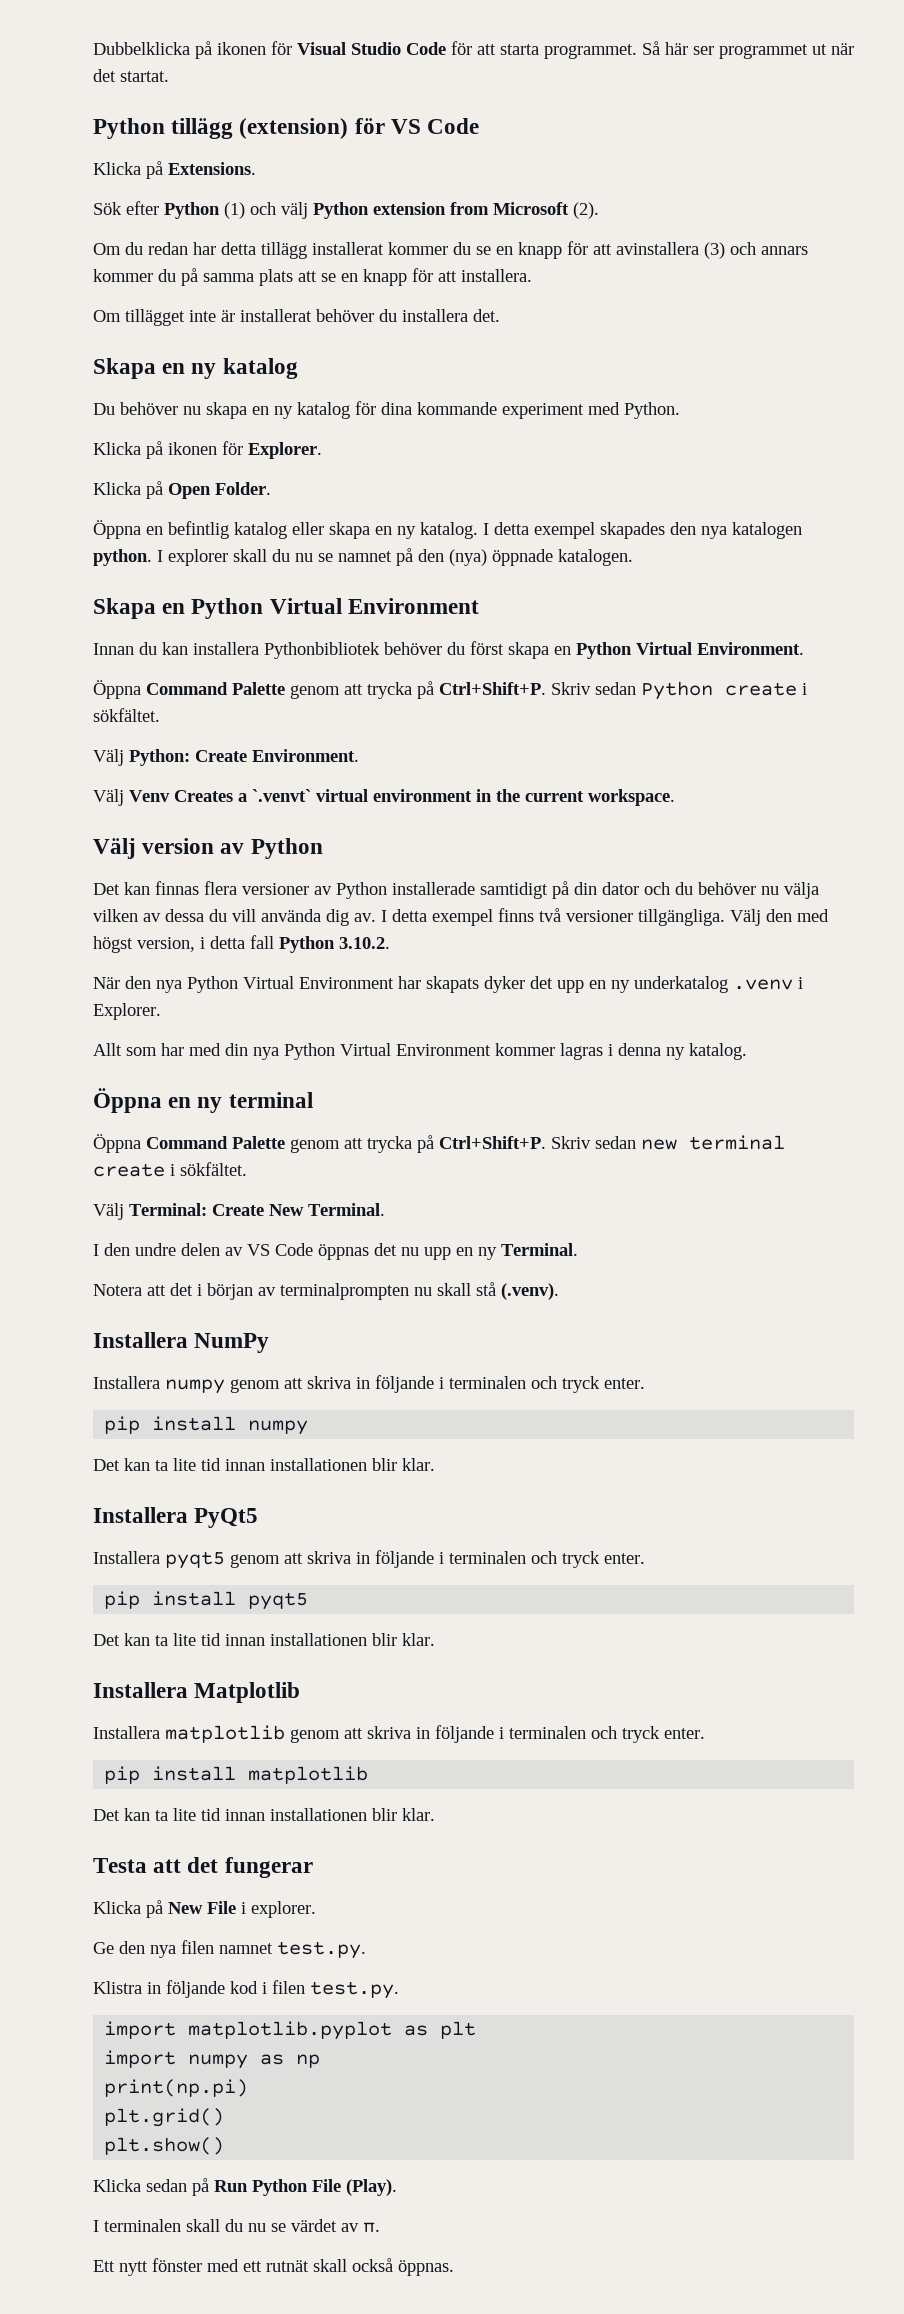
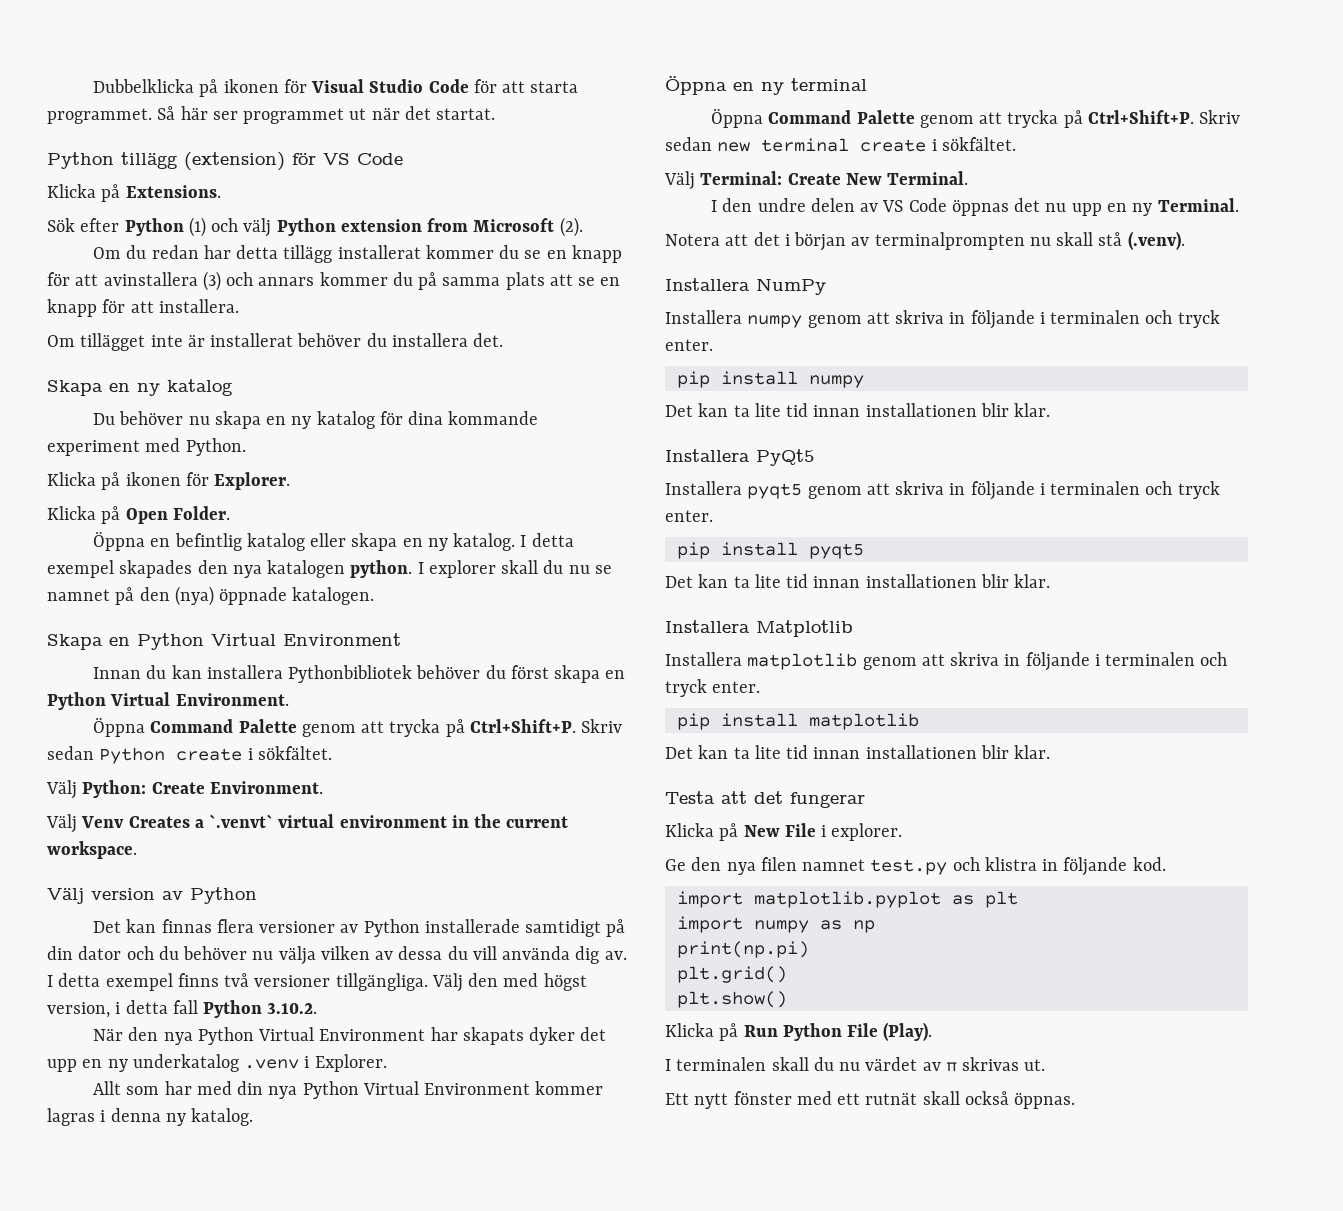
- Ge den nya filen namnet test.py.
- Klistra in följande kod i filen test.py.
+ Ge den nya filen namnet test.py och klistra in följande kod.
- Klicka sedan på Run Python File (Play).
+ Klicka på Run Python File (Play).
- I terminalen skall du nu se värdet av π.
+ I terminalen skall du nu värdet av π skrivas ut.

